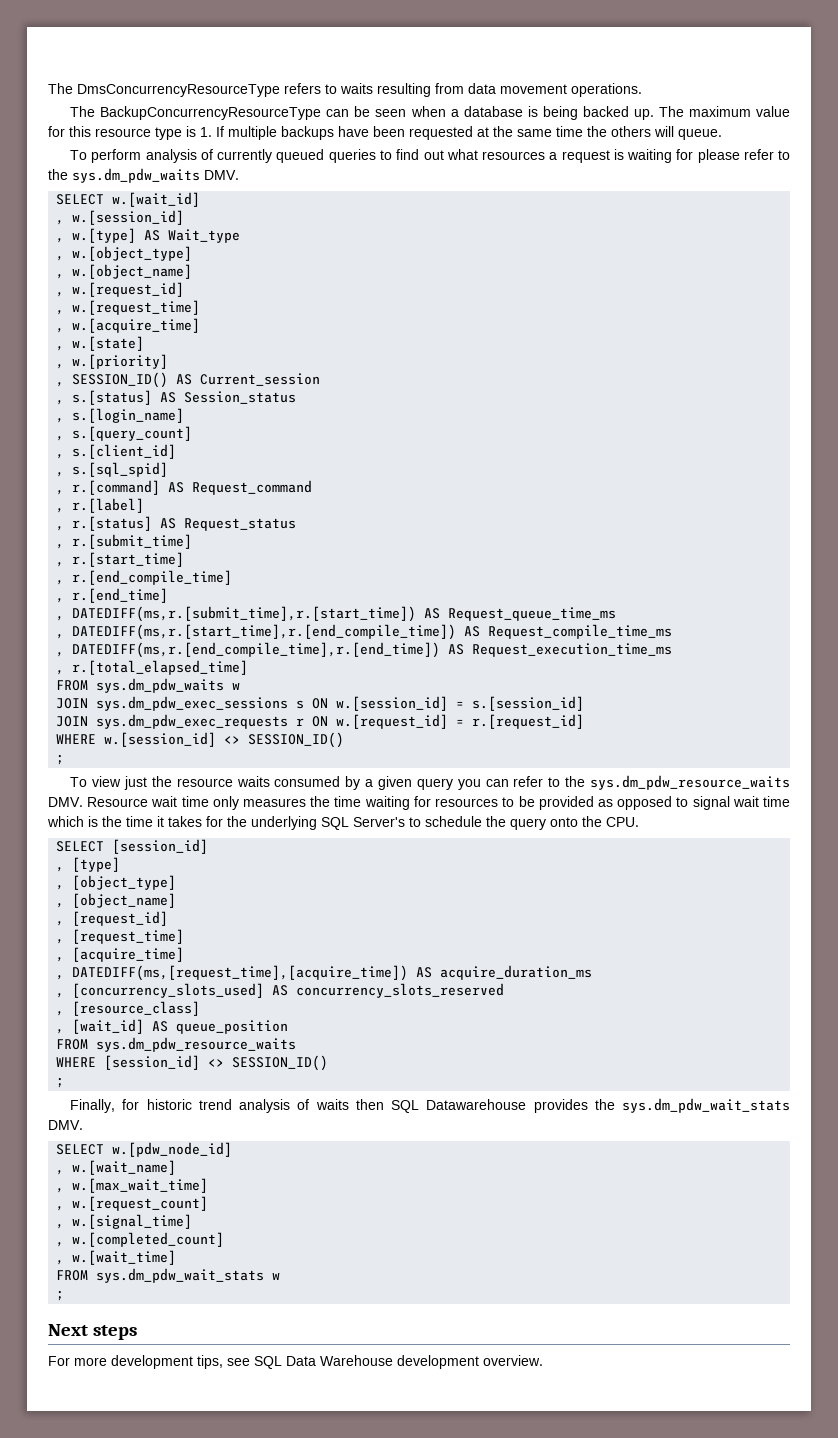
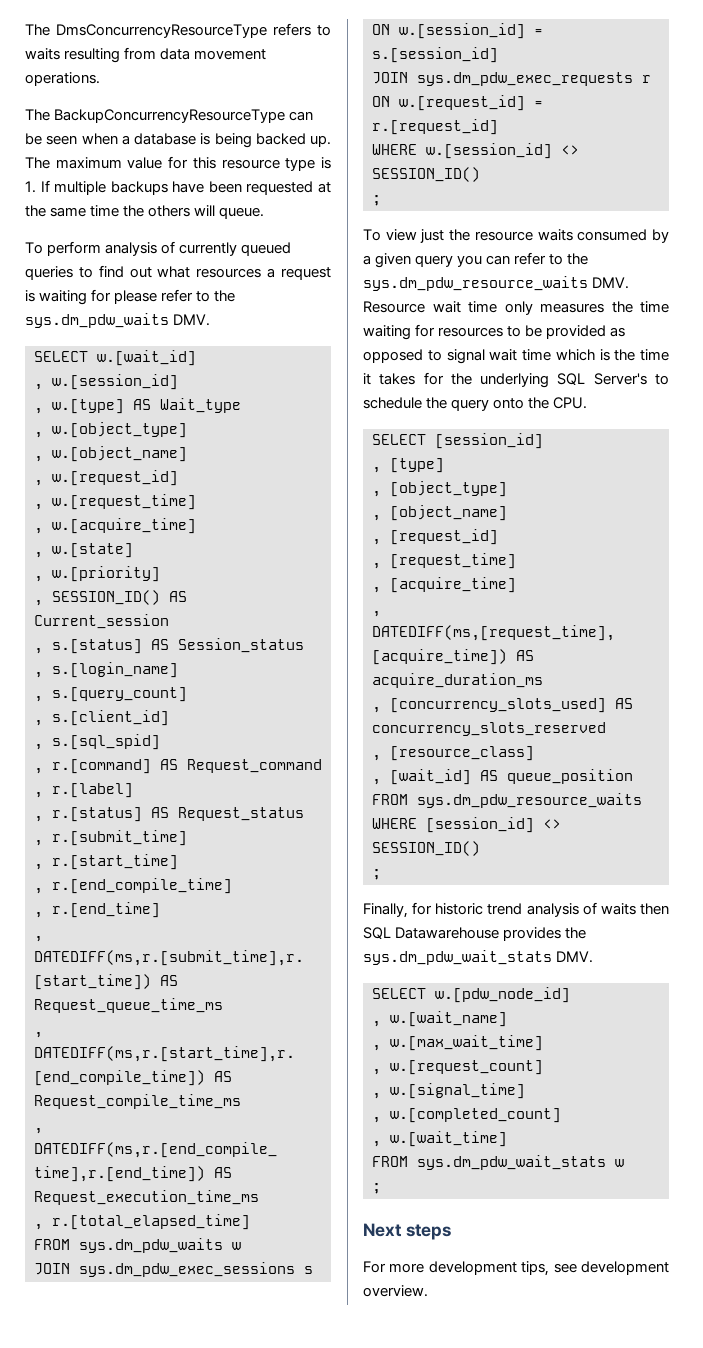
- For more development tips, see SQL Data Warehouse development overview.
+ For more development tips, see development overview.

